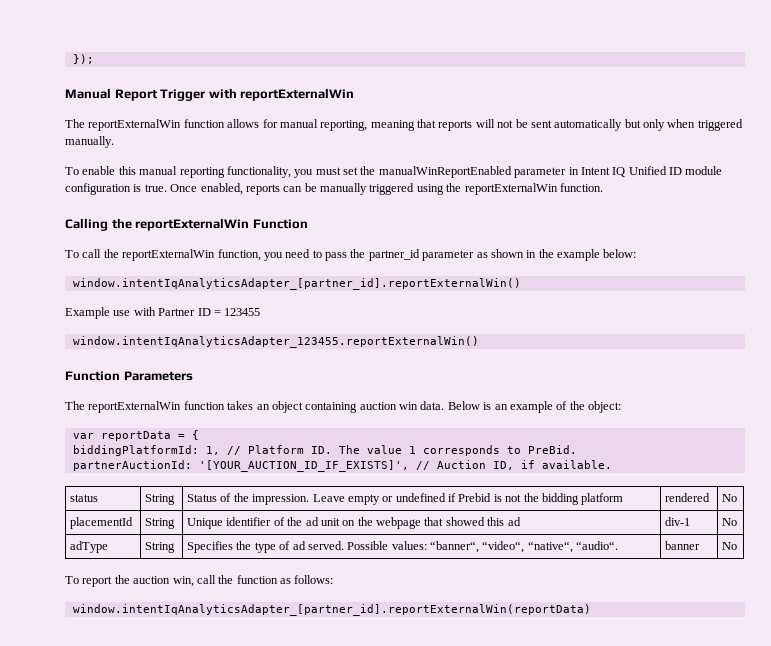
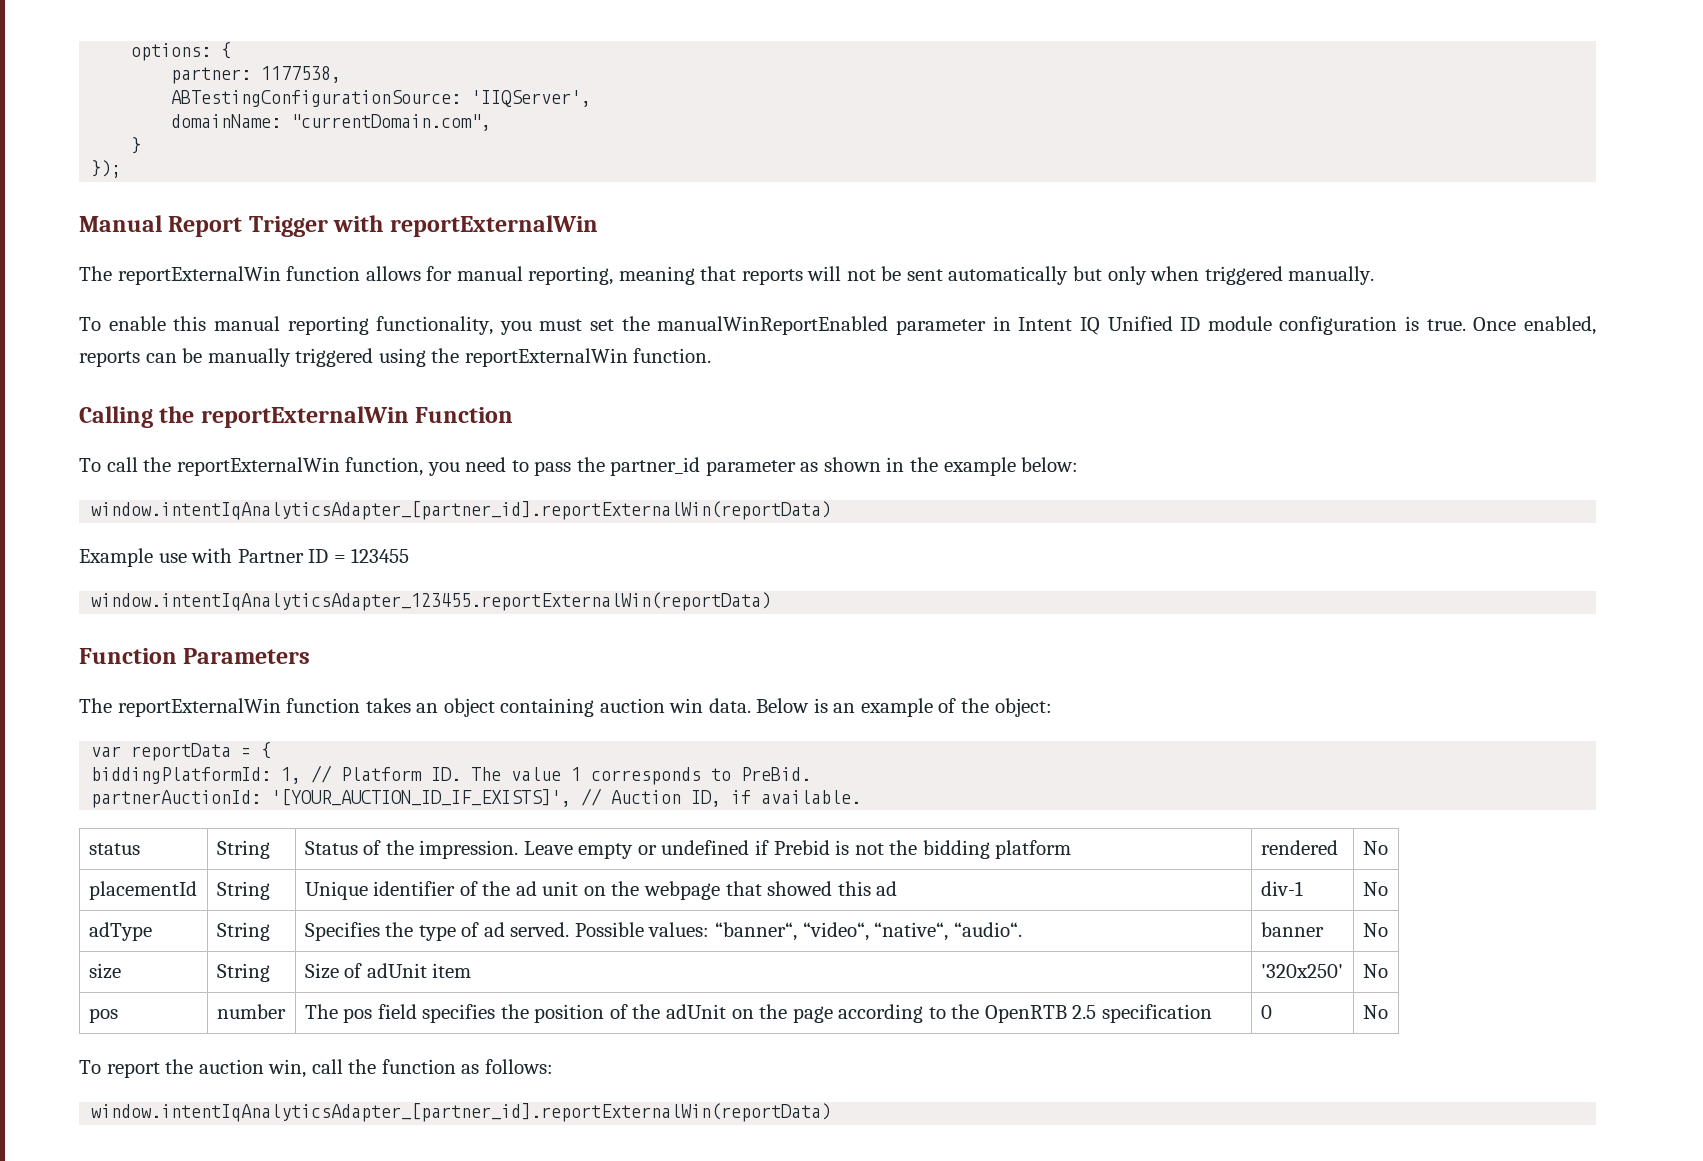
+ options: {
+ partner: 1177538,
+ ABTestingConfigurationSource: 'IIQServer',
+ domainName: "currentDomain.com",
+ }
  To call the reportExternalWin function, you need to pass the partner_id parameter as shown in the example below:
- window.intentIqAnalyticsAdapter_[partner_id].reportExternalWin()
+ window.intentIqAnalyticsAdapter_[partner_id].reportExternalWin(reportData)
- window.intentIqAnalyticsAdapter_123455.reportExternalWin()
+ window.intentIqAnalyticsAdapter_123455.reportExternalWin(reportData)
+ size | String | Size of adUnit item | '320x250' | No
+ pos | number | The pos field specifies the position of the adUnit on the page according to the OpenRTB 2.5 specification | 0 | No

